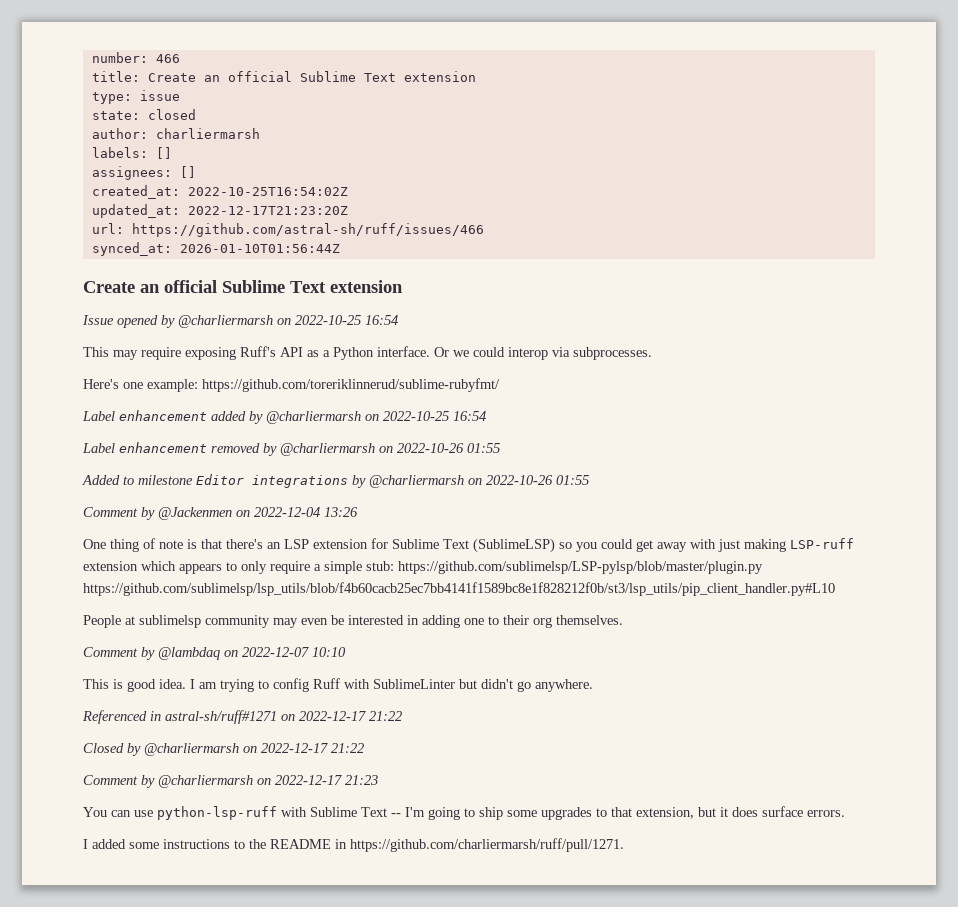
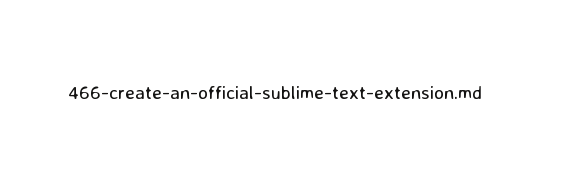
- number: 466
- title: Create an official Sublime Text extension
- type: issue
- state: closed
- author: charliermarsh
- labels: []
- assignees: []
- created_at: 2022-10-25T16:54:02Z
- updated_at: 2022-12-17T21:23:20Z
- url: https://github.com/astral-sh/ruff/issues/466
- synced_at: 2026-01-10T01:56:44Z
- Create an official Sublime Text extension
- Issue opened by @charliermarsh on 2022-10-25 16:54
- This may require exposing Ruff's API as a Python interface. Or we could interop via subprocesses.
- Here's one example: https://github.com/toreriklinnerud/sublime-rubyfmt/
- Label enhancement added by @charliermarsh on 2022-10-25 16:54
- Label enhancement removed by @charliermarsh on 2022-10-26 01:55
- Added to milestone Editor integrations by @charliermarsh on 2022-10-26 01:55
- Comment by @Jackenmen on 2022-12-04 13:26
- One thing of note is that there's an LSP extension for Sublime Text (SublimeLSP) so you could get away with just making LSP-ruff extension which appears to only require a simple stub: https://github.com/sublimelsp/LSP-pylsp/blob/master/plugin.py https://github.com/sublimelsp/lsp_utils/blob/f4b60cacb25ec7bb4141f1589bc8e1f828212f0b/st3/lsp_utils/pip_client_handler.py#L10
- People at sublimelsp community may even be interested in adding one to their org themselves.
- Comment by @lambdaq on 2022-12-07 10:10
- This is good idea. I am trying to config Ruff with SublimeLinter but didn't go anywhere.
- Referenced in astral-sh/ruff#1271 on 2022-12-17 21:22
- Closed by @charliermarsh on 2022-12-17 21:22
- Comment by @charliermarsh on 2022-12-17 21:23
- You can use python-lsp-ruff with Sublime Text -- I'm going to ship some upgrades to that extension, but it does surface errors.
- I added some instructions to the README in https://github.com/charliermarsh/ruff/pull/1271.
+ 466-create-an-official-sublime-text-extension.md

